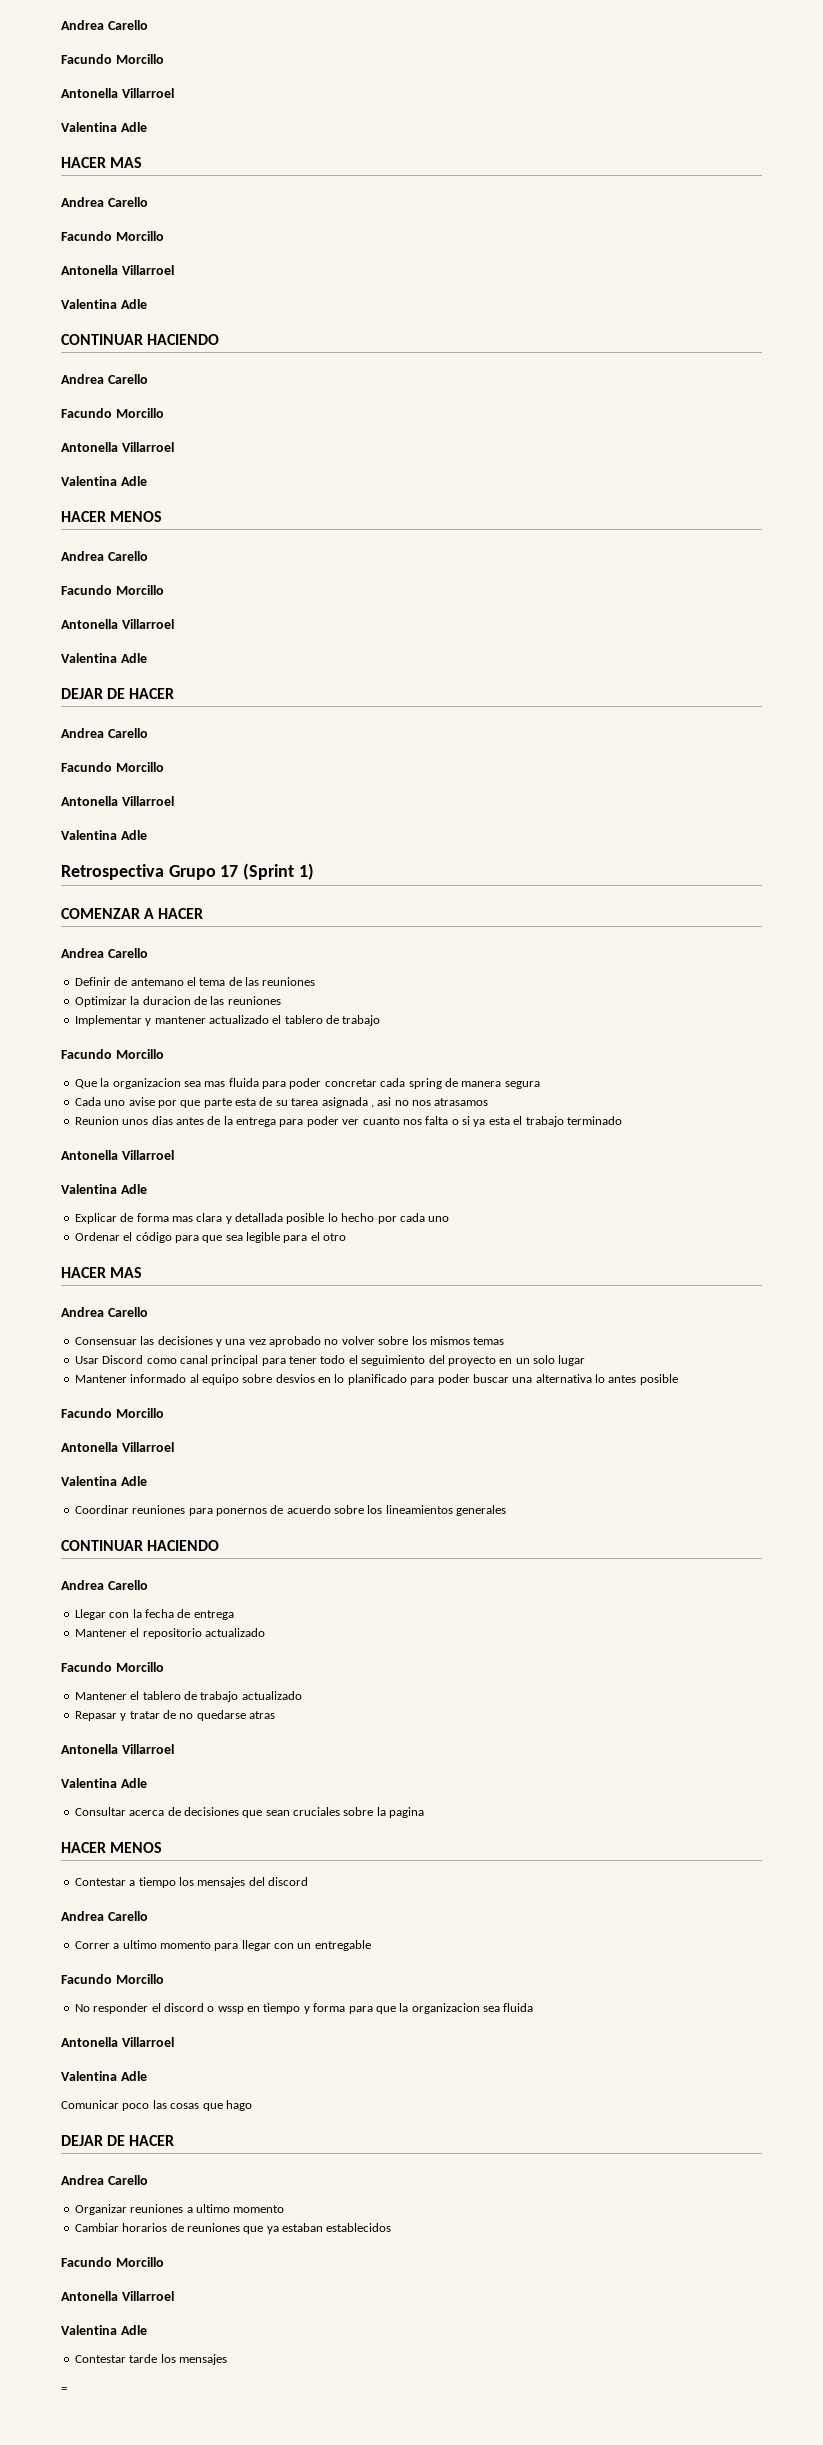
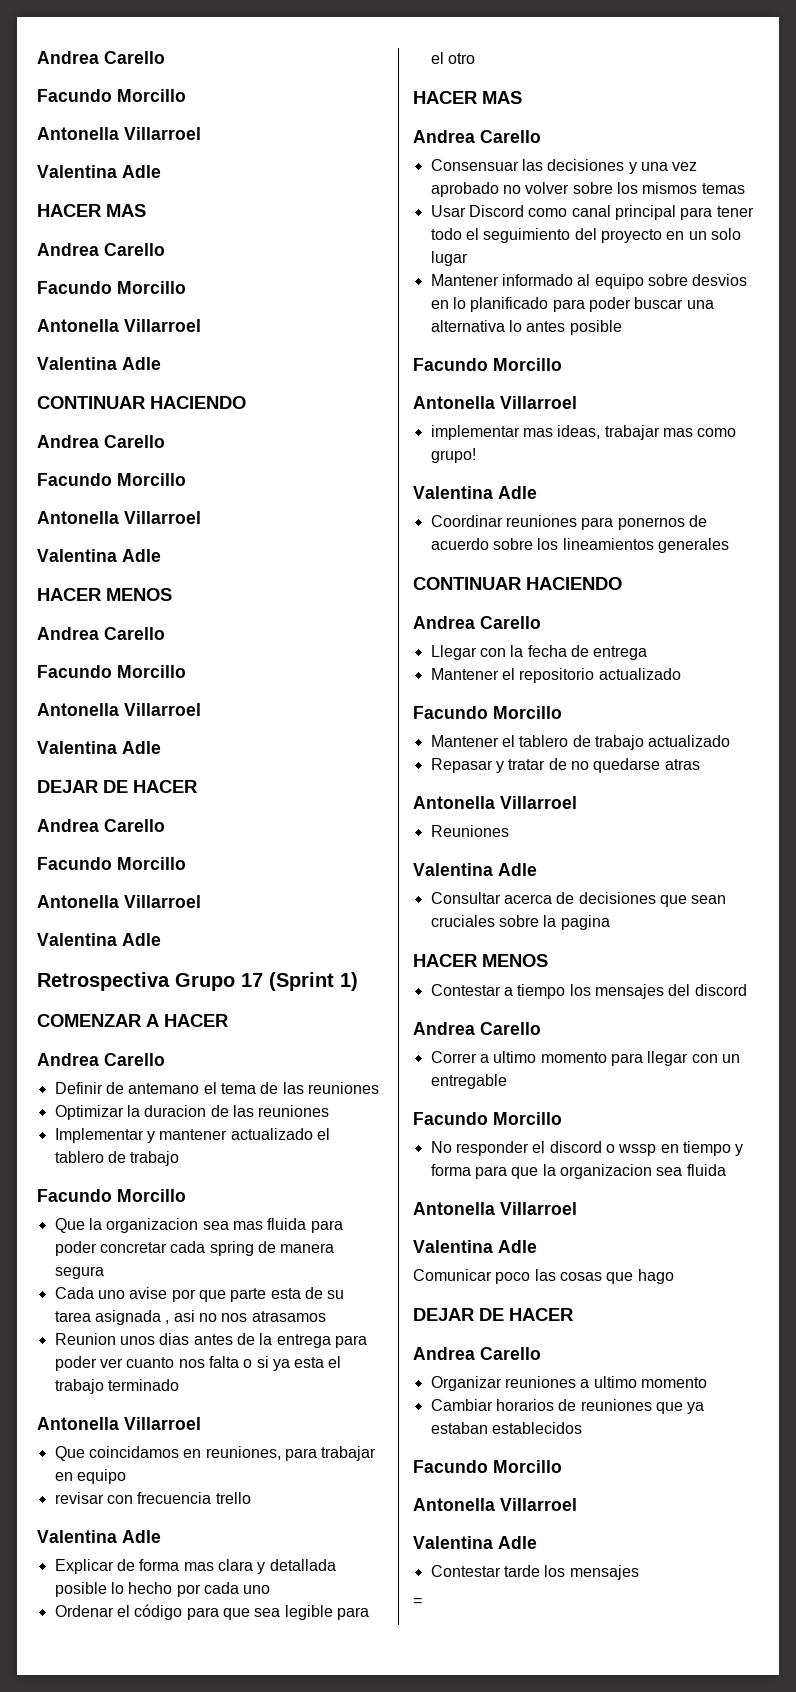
+ Que coincidamos en reuniones, para trabajar en equipo
+ revisar con frecuencia trello
+ implementar mas ideas, trabajar mas como grupo!
+ Reuniones

